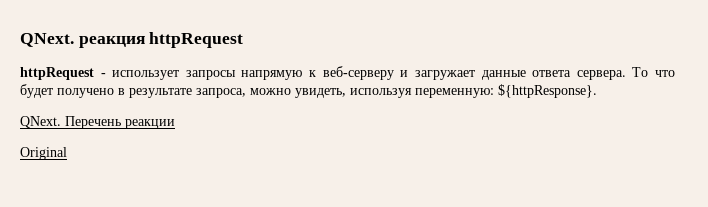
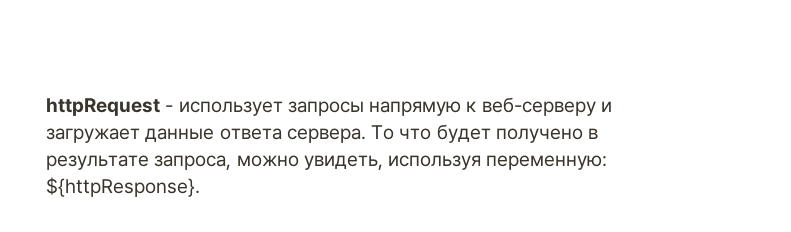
- QNext. реакция httpRequest
- QNext. Перечень реакции
- Original

